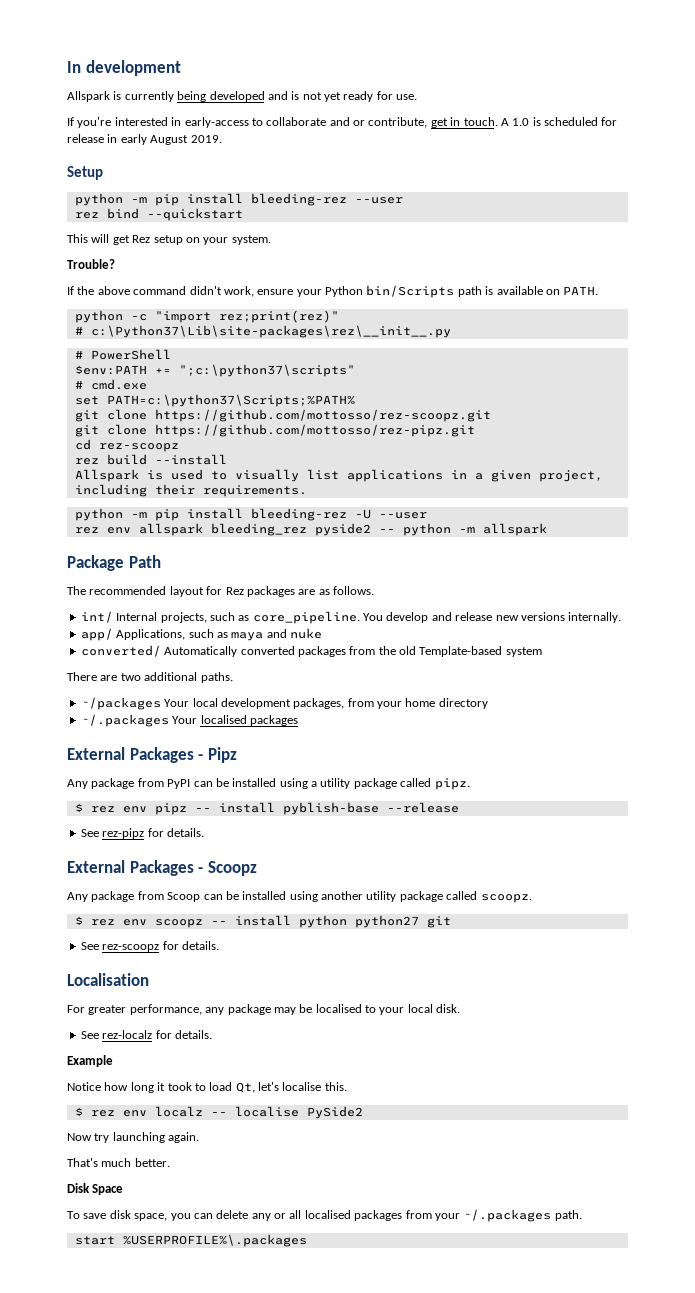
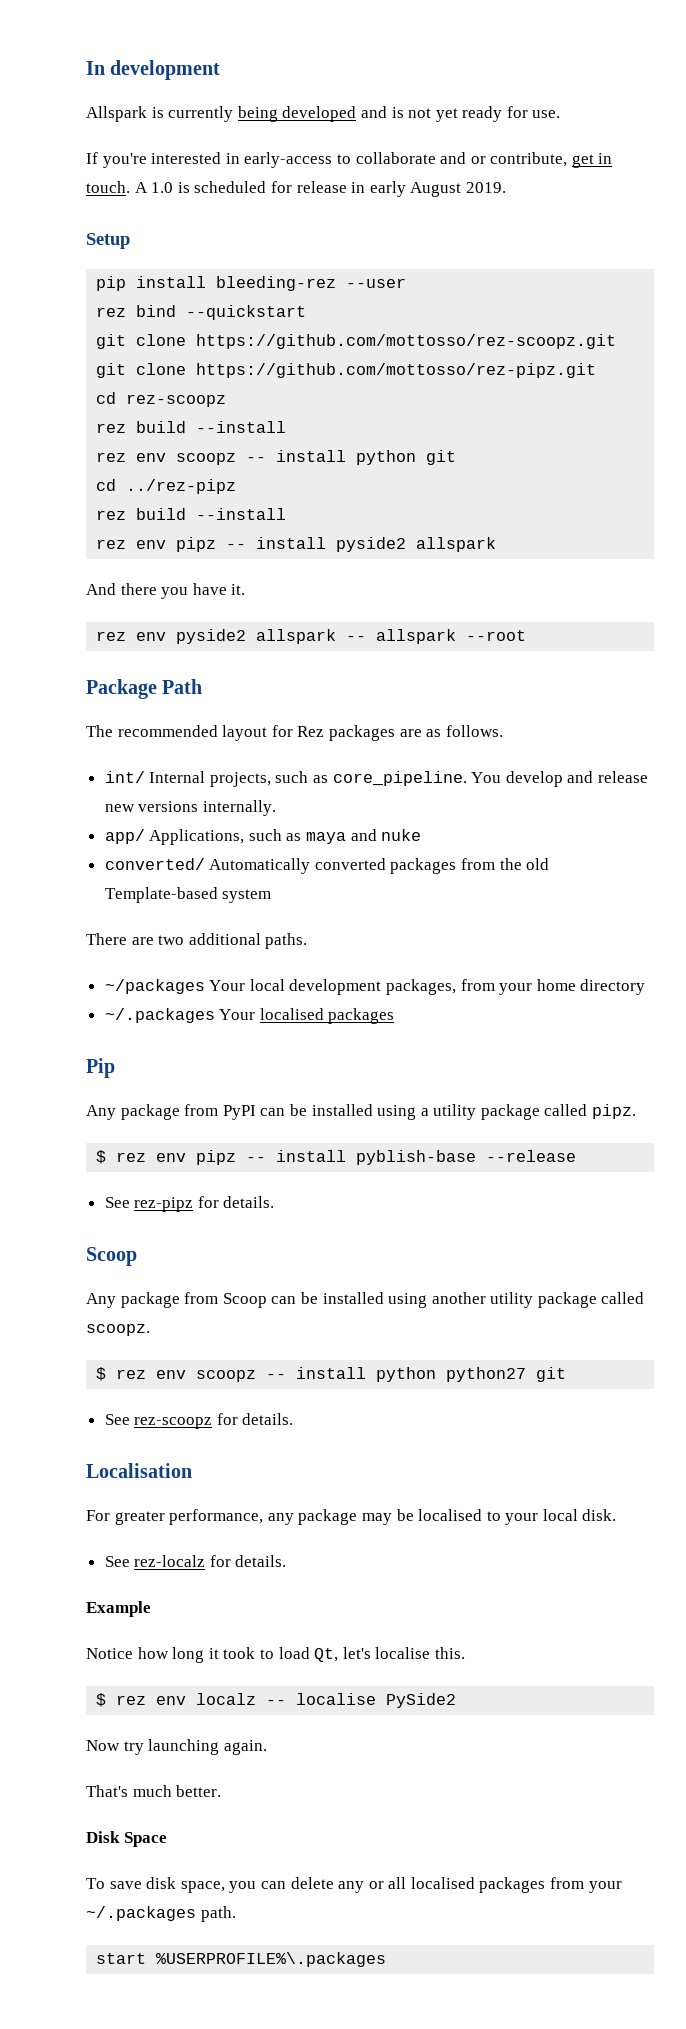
- python -m pip install bleeding-rez --user
+ pip install bleeding-rez --user
- This will get Rez setup on your system.
- Trouble?
- If the above command didn't work, ensure your Python bin/Scripts path is available on PATH.
- python -c "import rez;print(rez)"
- # c:\Python37\Lib\site-packages\rez\__init__.py
- # PowerShell
- $env:PATH += ";c:\python37\scripts"
- # cmd.exe
- set PATH=c:\python37\Scripts;%PATH%
- Allspark is used to visually list applications in a given project, including their requirements.
- python -m pip install bleeding-rez -U --user
- rez env allspark bleeding_rez pyside2 -- python -m allspark
+ rez env scoopz -- install python git
+ cd ../rez-pipz
+ rez build --install
+ rez env pipz -- install pyside2 allspark
+ And there you have it.
+ rez env pyside2 allspark -- allspark --root
- External Packages - Pipz
+ Pip
  See rez-pipz for details.
- External Packages - Scoopz
+ Scoop

